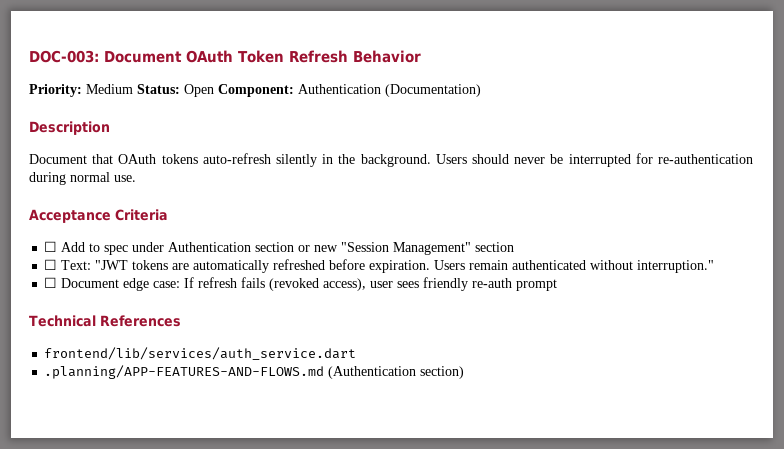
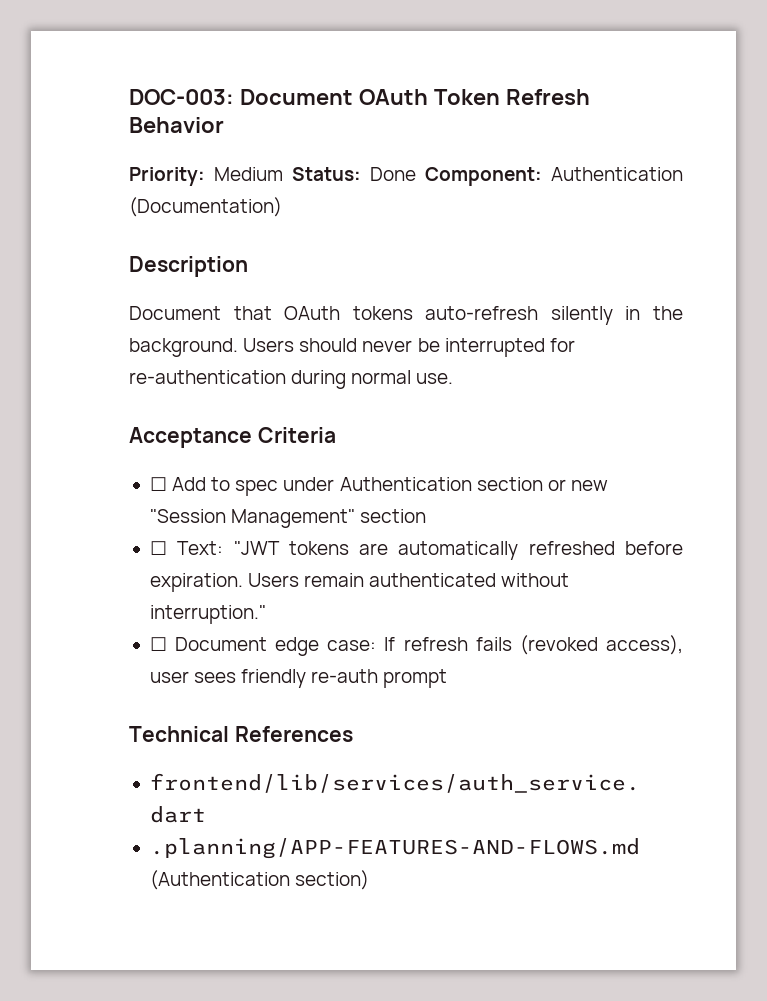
- Priority: Medium Status: Open Component: Authentication (Documentation)
+ Priority: Medium Status: Done Component: Authentication (Documentation)

